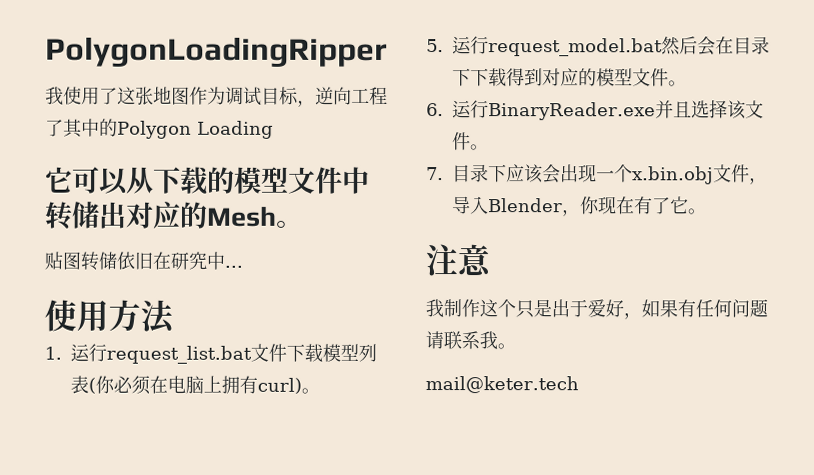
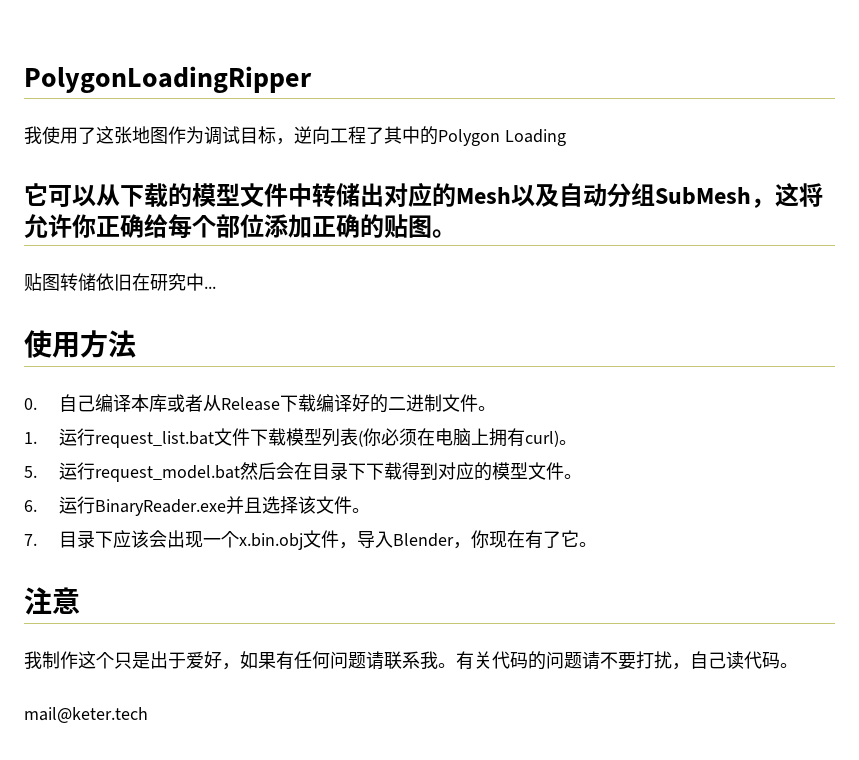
- 它可以从下载的模型文件中转储出对应的Mesh。
+ 它可以从下载的模型文件中转储出对应的Mesh以及自动分组SubMesh，这将允许你正确给每个部位添加正确的贴图。
+ 0.自己编译本库或者从Release下载编译好的二进制文件。
+ 有关代码的问题请不要打扰，自己读代码。

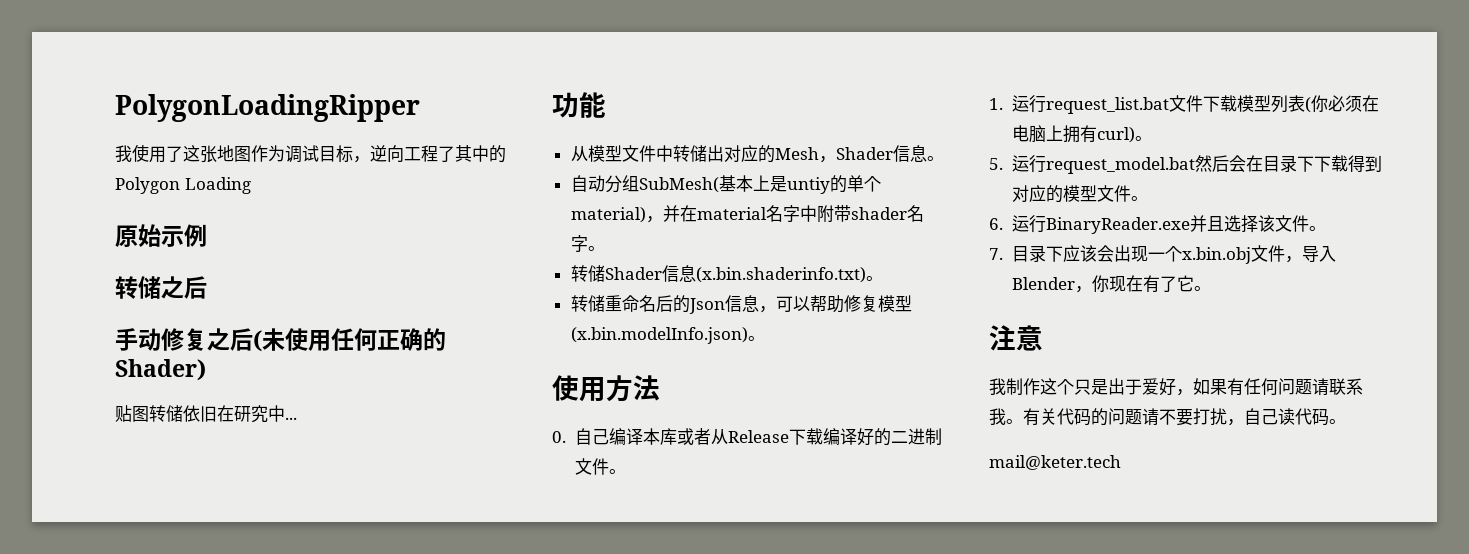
- 它可以从下载的模型文件中转储出对应的Mesh以及自动分组SubMesh，这将允许你正确给每个部位添加正确的贴图。
+ 原始示例
+ 转储之后
+ 手动修复之后(未使用任何正确的Shader)
  贴图转储依旧在研究中...
+ 功能
+ 从模型文件中转储出对应的Mesh，Shader信息。
+ 自动分组SubMesh(基本上是untiy的单个material)，并在material名字中附带shader名字。
+ 转储Shader信息(x.bin.shaderinfo.txt)。
+ 转储重命名后的Json信息，可以帮助修复模型(x.bin.modelInfo.json)。

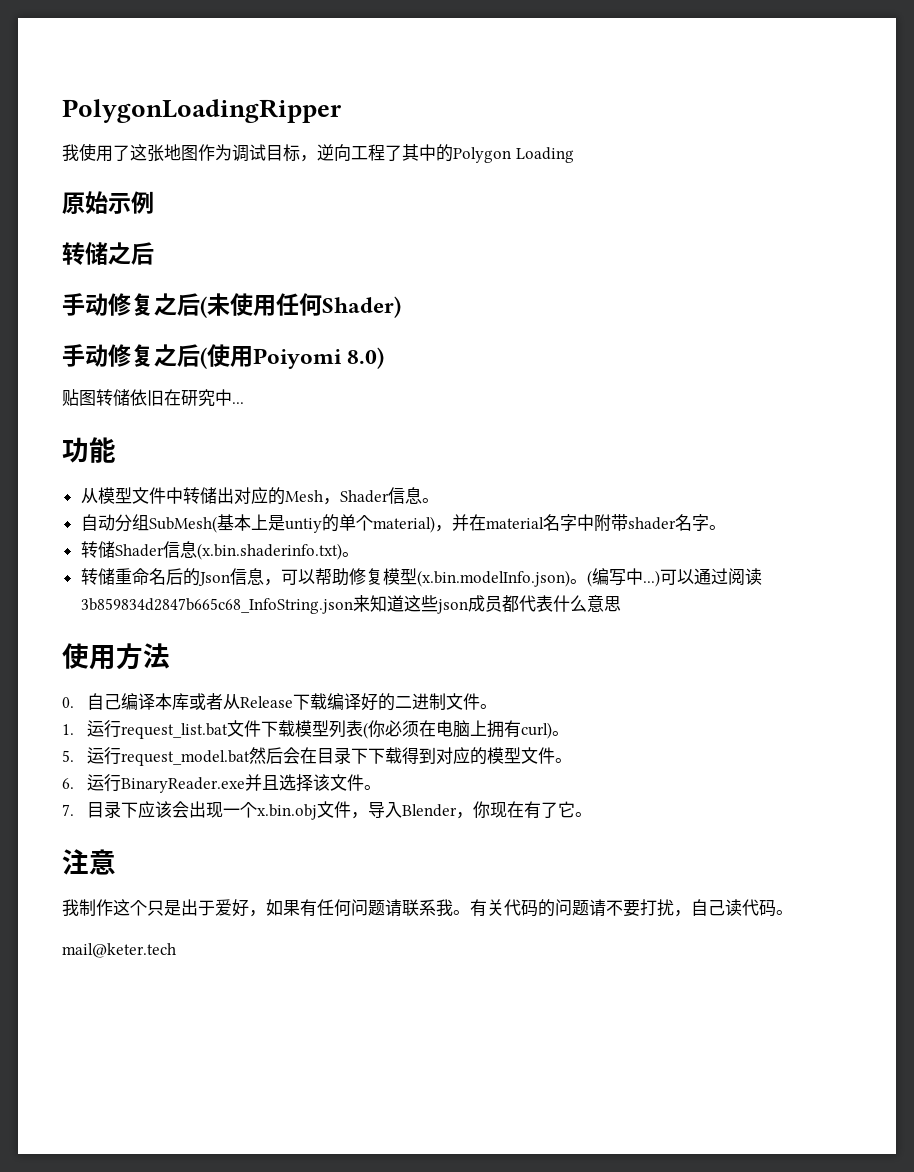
- 手动修复之后(未使用任何正确的Shader)
+ 手动修复之后(未使用任何Shader)
+ 手动修复之后(使用Poiyomi 8.0)
+ (编写中...)可以通过阅读3b859834d2847b665c68_InfoString.json来知道这些json成员都代表什么意思

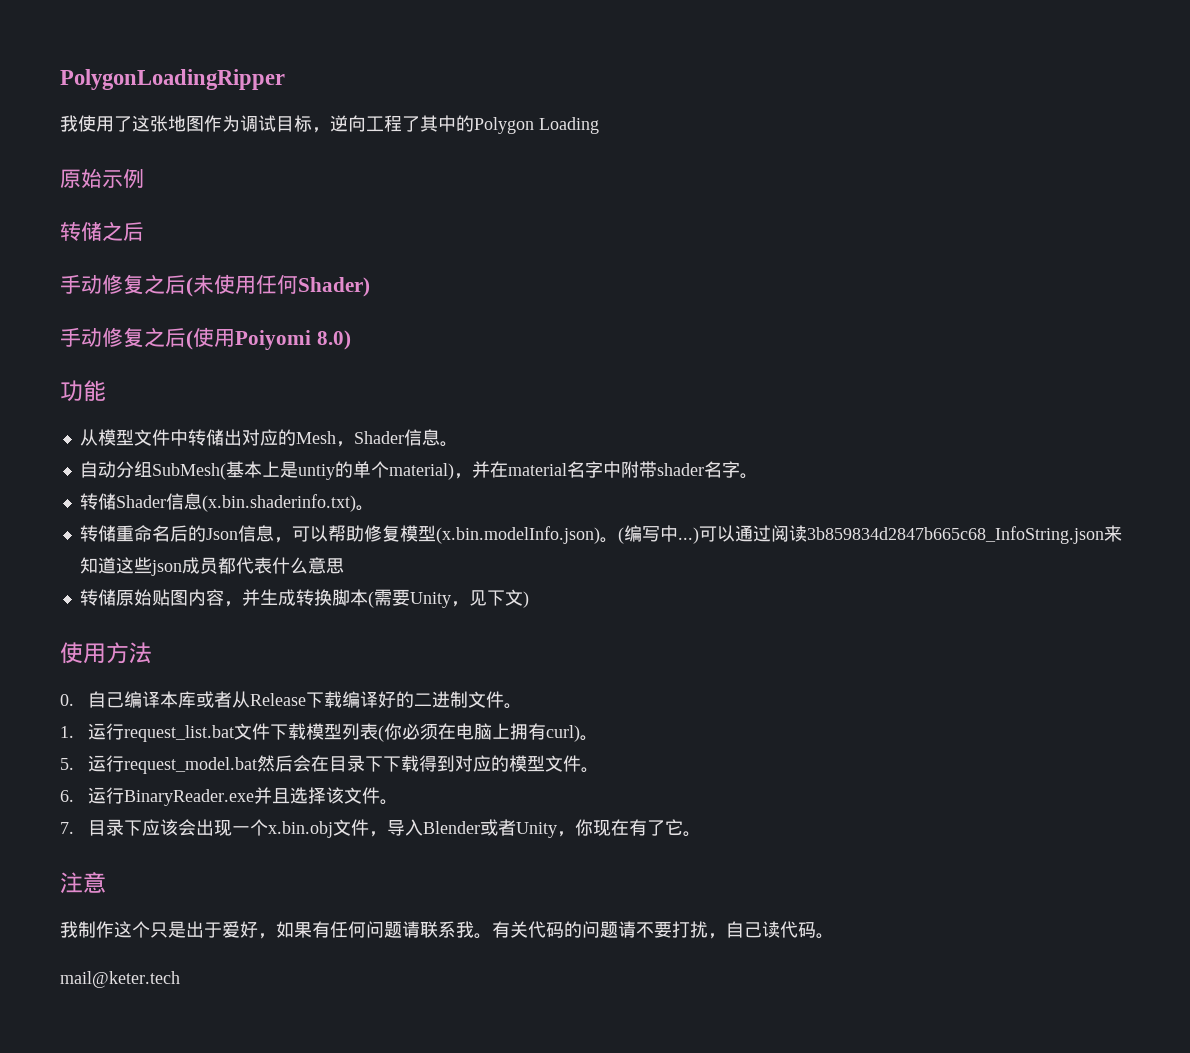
- 贴图转储依旧在研究中...
+ 转储原始贴图内容，并生成转换脚本(需要Unity，见下文)
- 7.目录下应该会出现一个x.bin.obj文件，导入Blender，你现在有了它。
+ 7.目录下应该会出现一个x.bin.obj文件，导入Blender或者Unity，你现在有了它。

